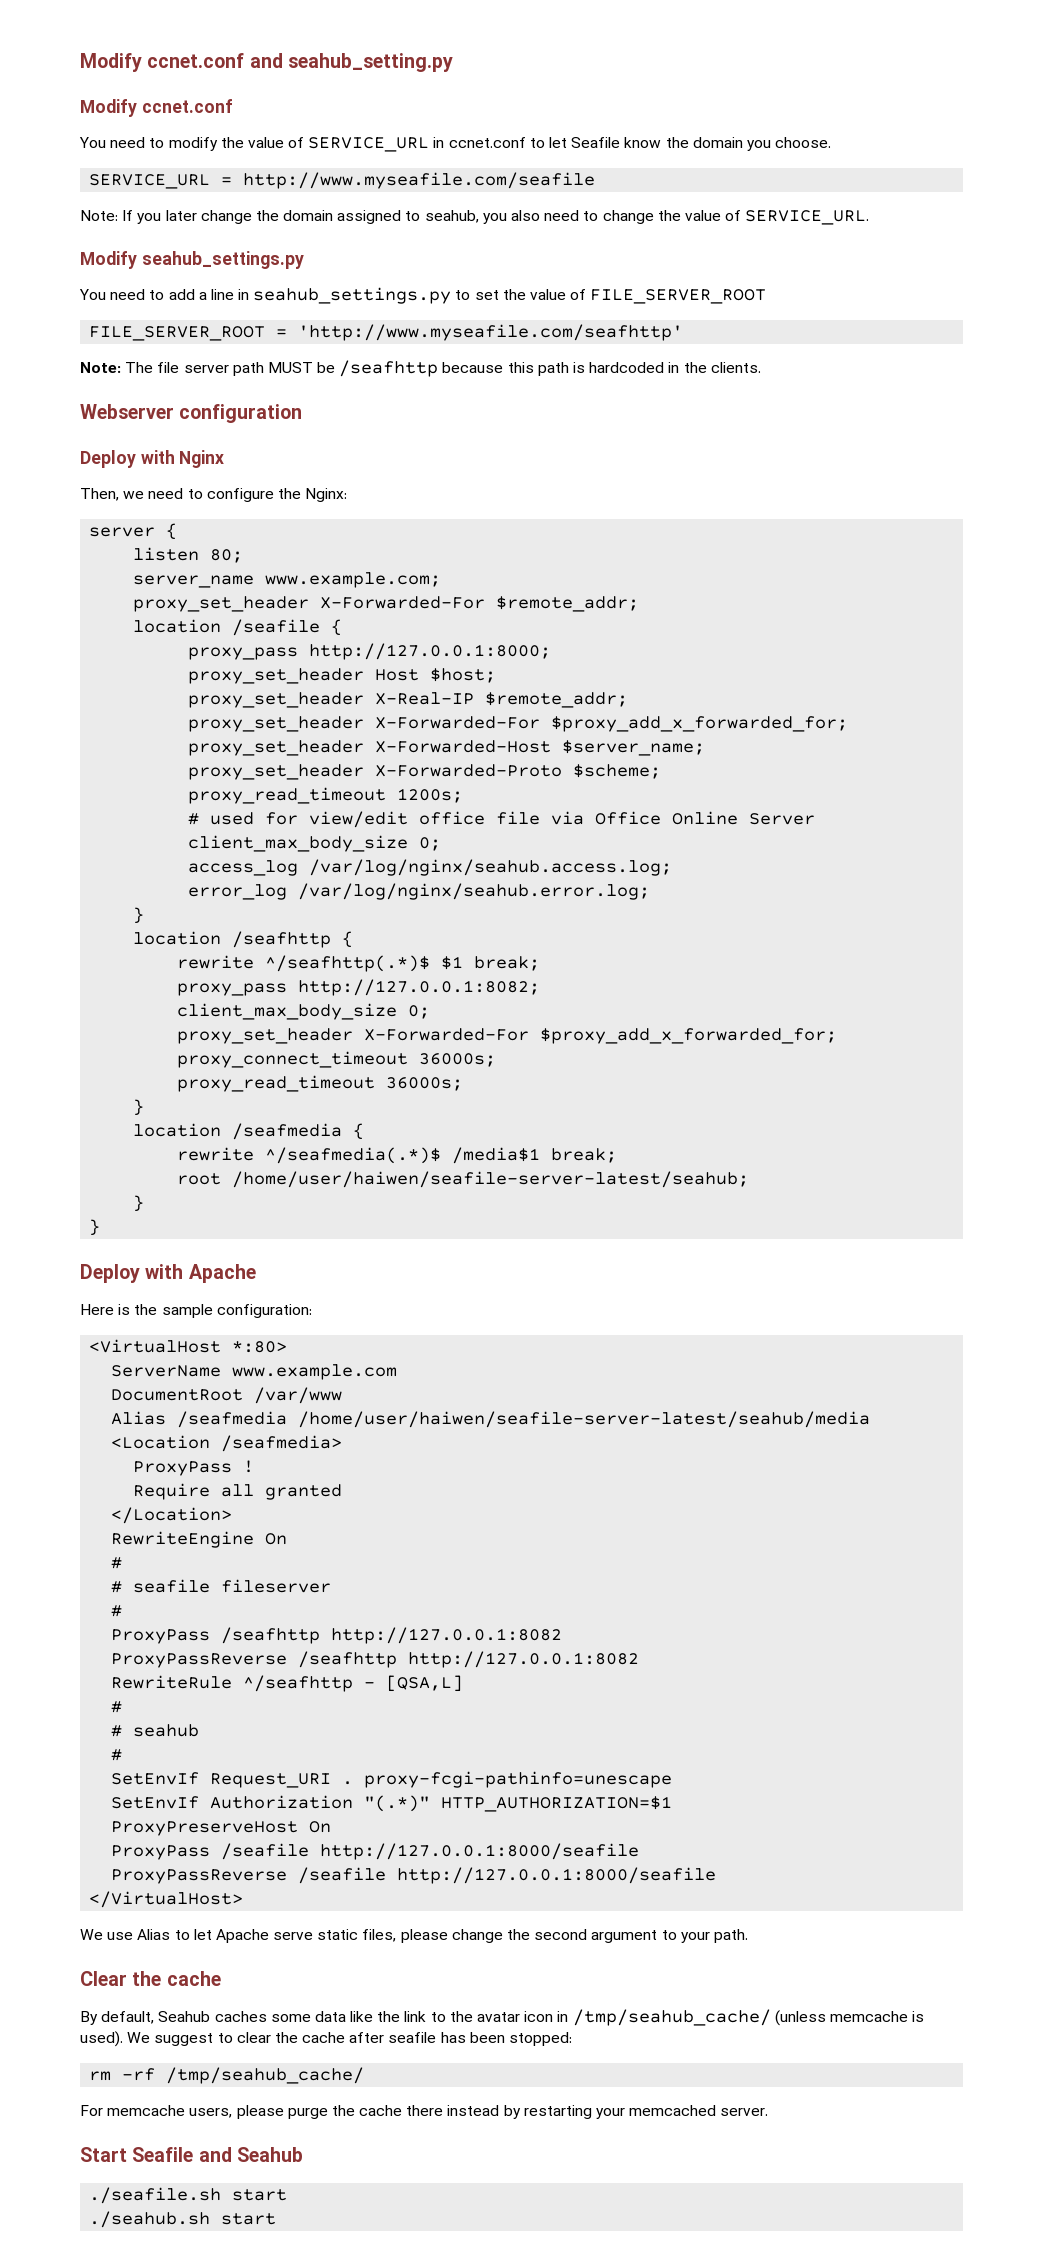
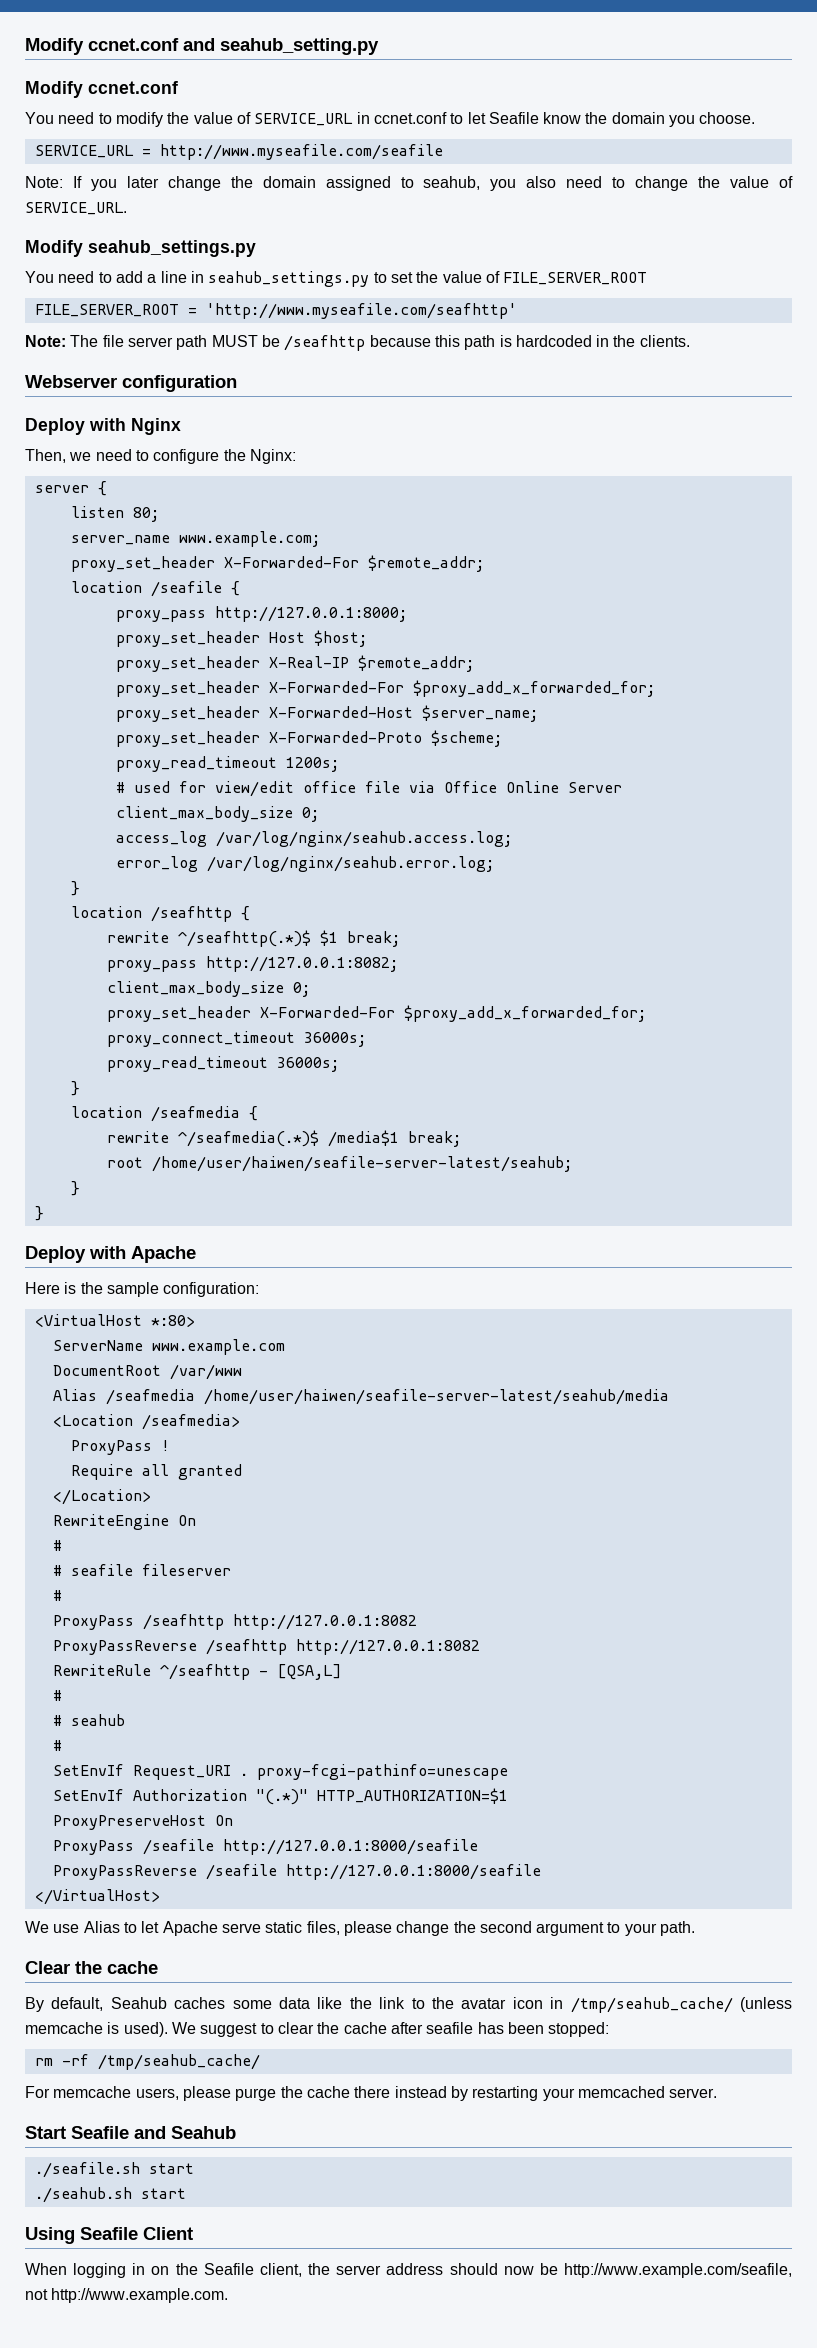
+ Using Seafile Client
+ When logging in on the Seafile client, the server address should now be http://www.example.com/seafile, not http://www.example.com.

